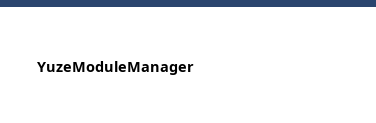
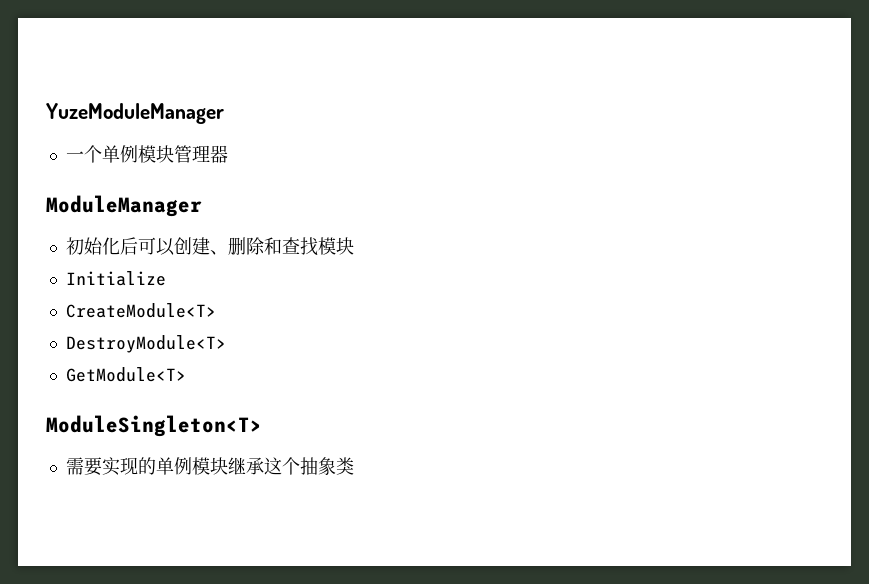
+ 一个单例模块管理器
+ ModuleManager
+ 初始化后可以创建、删除和查找模块
+ Initialize
+ CreateModule<T>
+ DestroyModule<T>
+ GetModule<T>
+ ModuleSingleton<T>
+ 需要实现的单例模块继承这个抽象类

